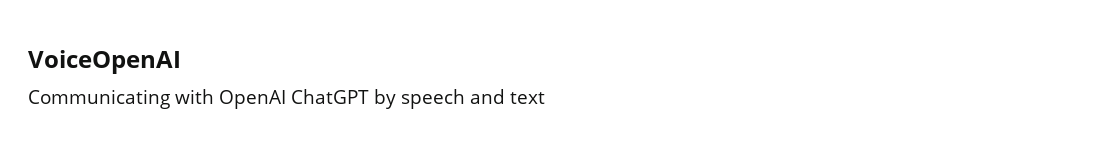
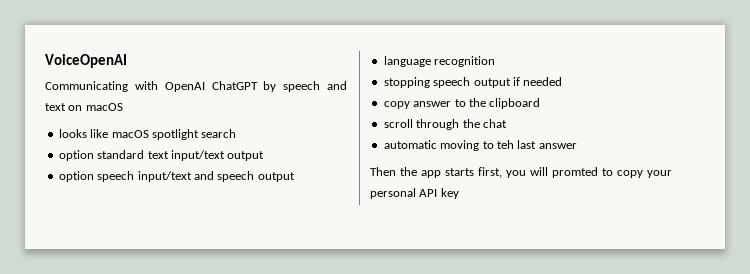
- Communicating with OpenAI ChatGPT by speech and text
+ Communicating with OpenAI ChatGPT by speech and text on macOS
+ looks like macOS spotlight search
+ option standard text input/text output
+ option speech input/text and speech output
+ language recognition
+ stopping speech output if needed
+ copy answer to the clipboard
+ scroll through the chat
+ automatic moving to teh last answer
+ Then the app starts first, you will promted to copy your personal API key

